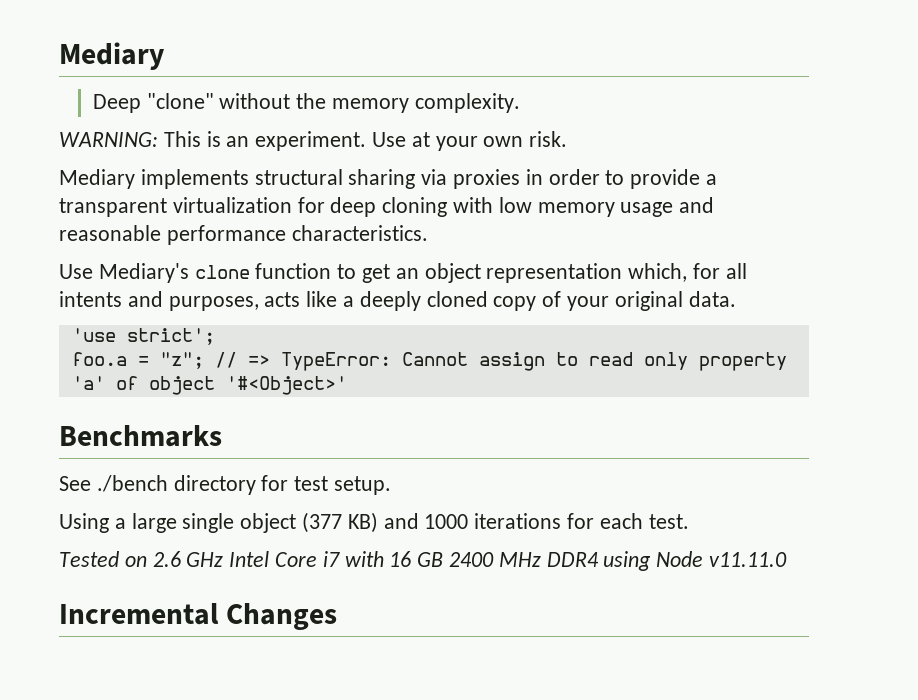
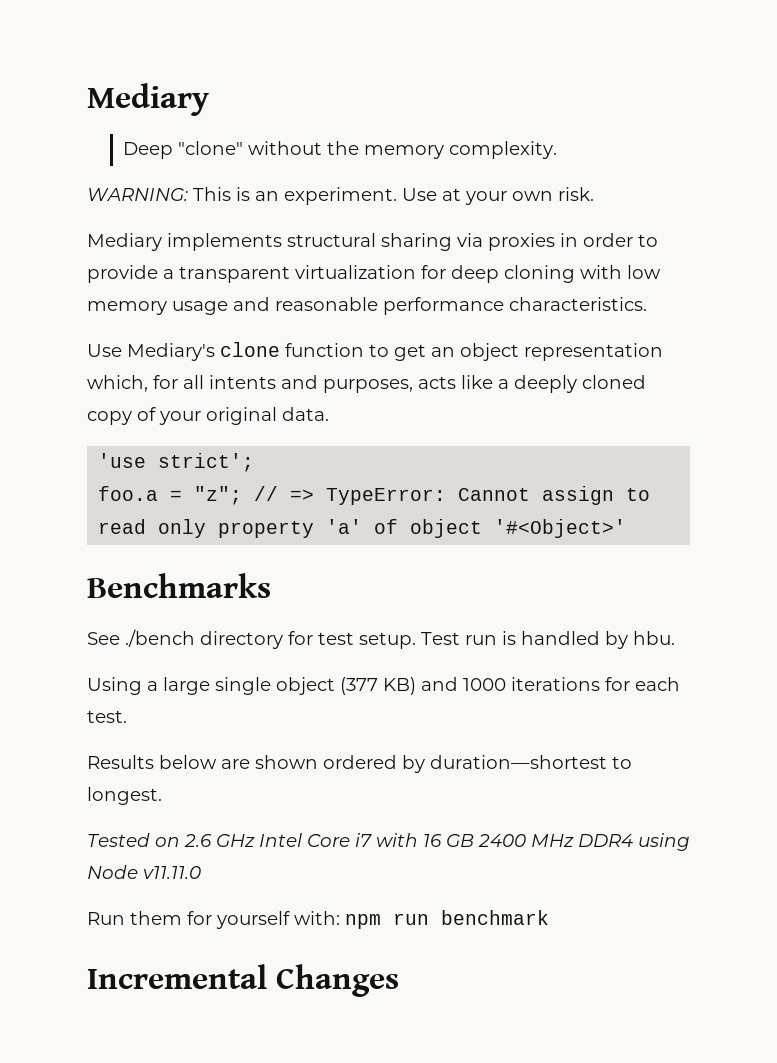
+ Test run is handled by hbu.
+ Results below are shown ordered by duration—shortest to longest.
+ Run them for yourself with: npm run benchmark

